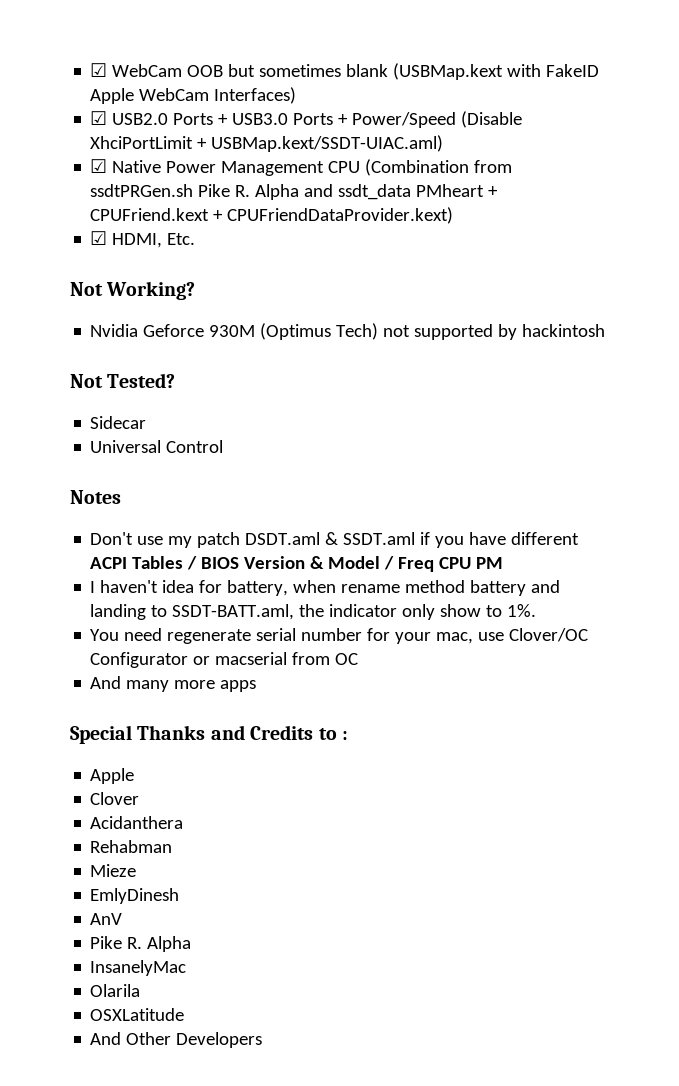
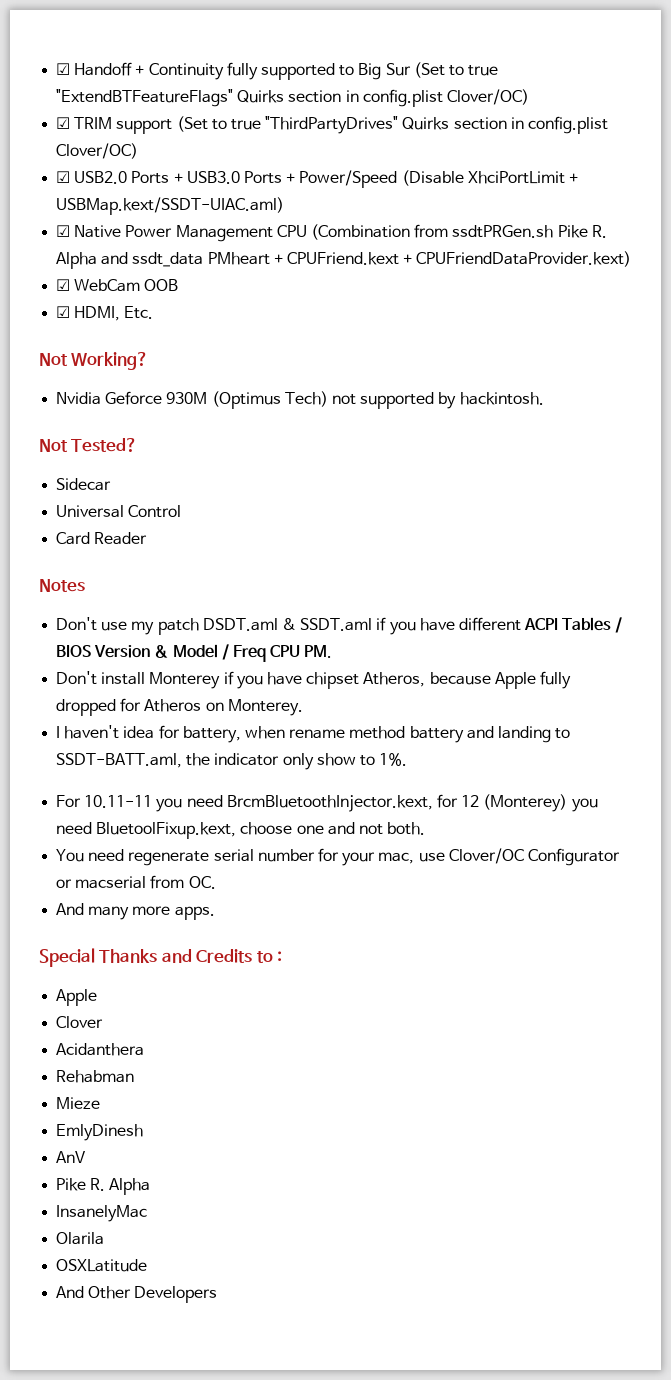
- ☑ WebCam OOB but sometimes blank (USBMap.kext with FakeID Apple WebCam Interfaces)
+ ☑ Handoff + Continuity fully supported to Big Sur (Set to true "ExtendBTFeatureFlags" Quirks section in config.plist Clover/OC)
+ ☑ TRIM support (Set to true "ThirdPartyDrives" Quirks section in config.plist Clover/OC)
+ ☑ WebCam OOB
- Nvidia Geforce 930M (Optimus Tech) not supported by hackintosh
+ Nvidia Geforce 930M (Optimus Tech) not supported by hackintosh.
+ Card Reader
- Don't use my patch DSDT.aml & SSDT.aml if you have different ACPI Tables / BIOS Version & Model / Freq CPU PM
+ Don't use my patch DSDT.aml & SSDT.aml if you have different ACPI Tables / BIOS Version & Model / Freq CPU PM.
+ Don't install Monterey if you have chipset Atheros, because Apple fully dropped for Atheros on Monterey.
+ For 10.11-11 you need BrcmBluetoothInjector.kext, for 12 (Monterey) you need BluetoolFixup.kext, choose one and not both.
- You need regenerate serial number for your mac, use Clover/OC Configurator or macserial from OC
+ You need regenerate serial number for your mac, use Clover/OC Configurator or macserial from OC.
- And many more apps
+ And many more apps.

